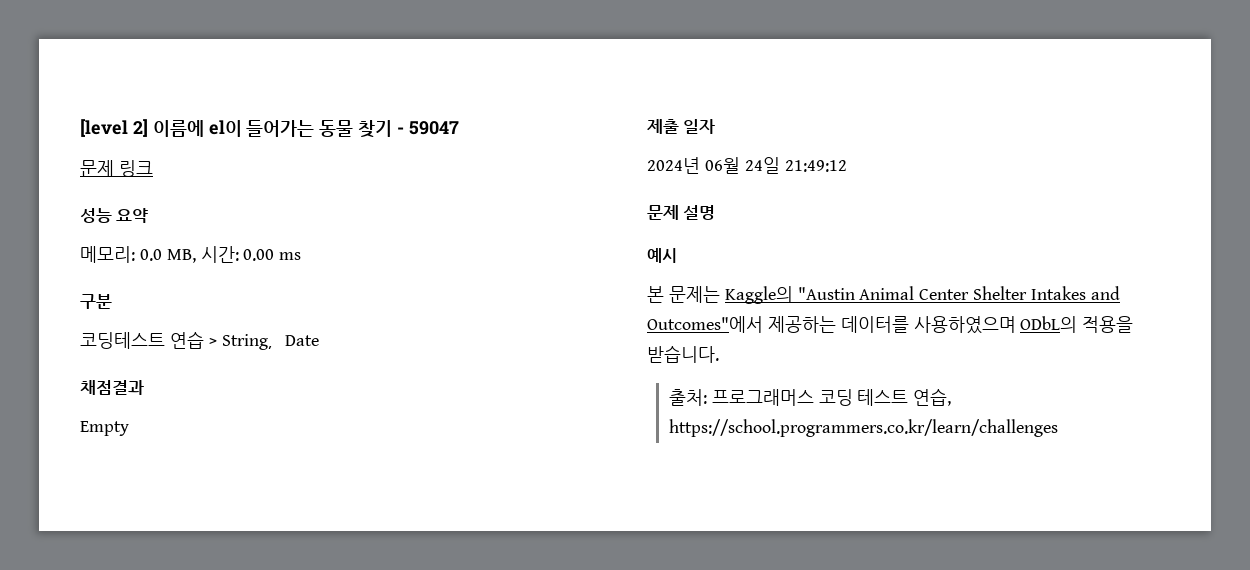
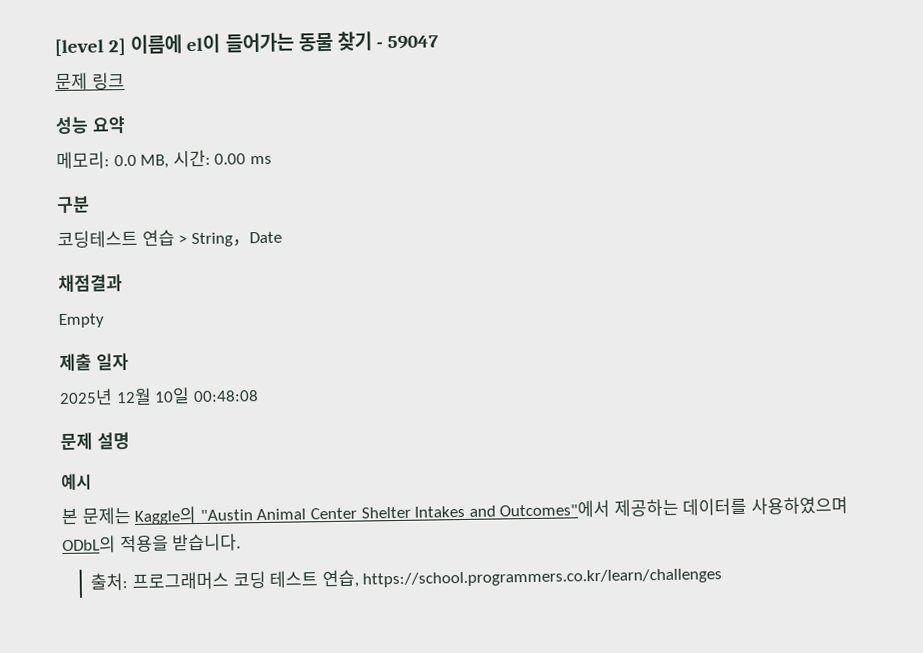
- 2024년 06월 24일 21:49:12
+ 2025년 12월 10일 00:48:08

